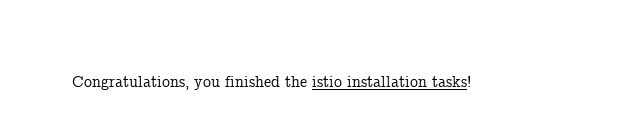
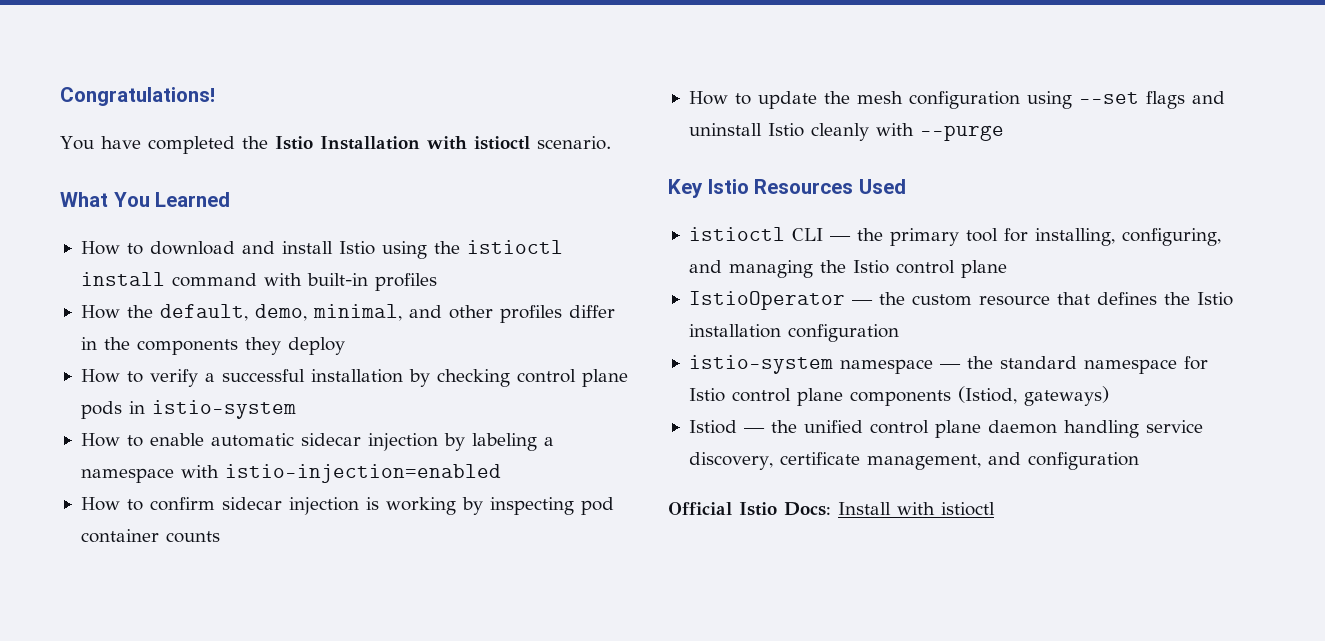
- Congratulations, you finished the istio installation tasks!
+ Congratulations!
+ You have completed the Istio Installation with istioctl scenario.
+ What You Learned
+ How to download and install Istio using the istioctl install command with built-in profiles
+ How the default, demo, minimal, and other profiles differ in the components they deploy
+ How to verify a successful installation by checking control plane pods in istio-system
+ How to enable automatic sidecar injection by labeling a namespace with istio-injection=enabled
+ How to confirm sidecar injection is working by inspecting pod container counts
+ How to update the mesh configuration using --set flags and uninstall Istio cleanly with --purge
+ Key Istio Resources Used
+ istioctl CLI — the primary tool for installing, configuring, and managing the Istio control plane
+ IstioOperator — the custom resource that defines the Istio installation configuration
+ istio-system namespace — the standard namespace for Istio control plane components (Istiod, gateways)
+ Istiod — the unified control plane daemon handling service discovery, certificate management, and configuration
+ Official Istio Docs: Install with istioctl

